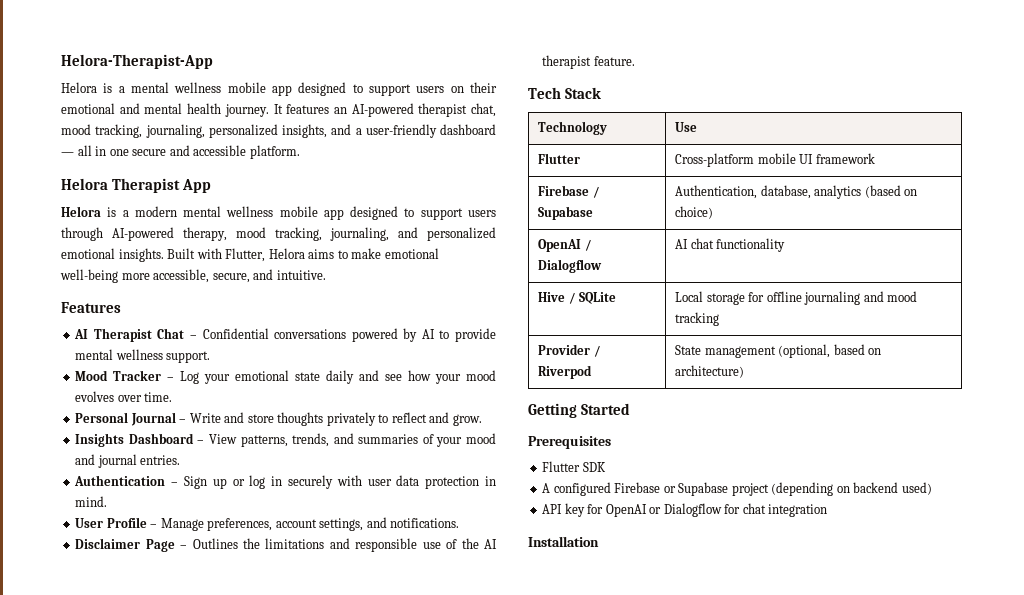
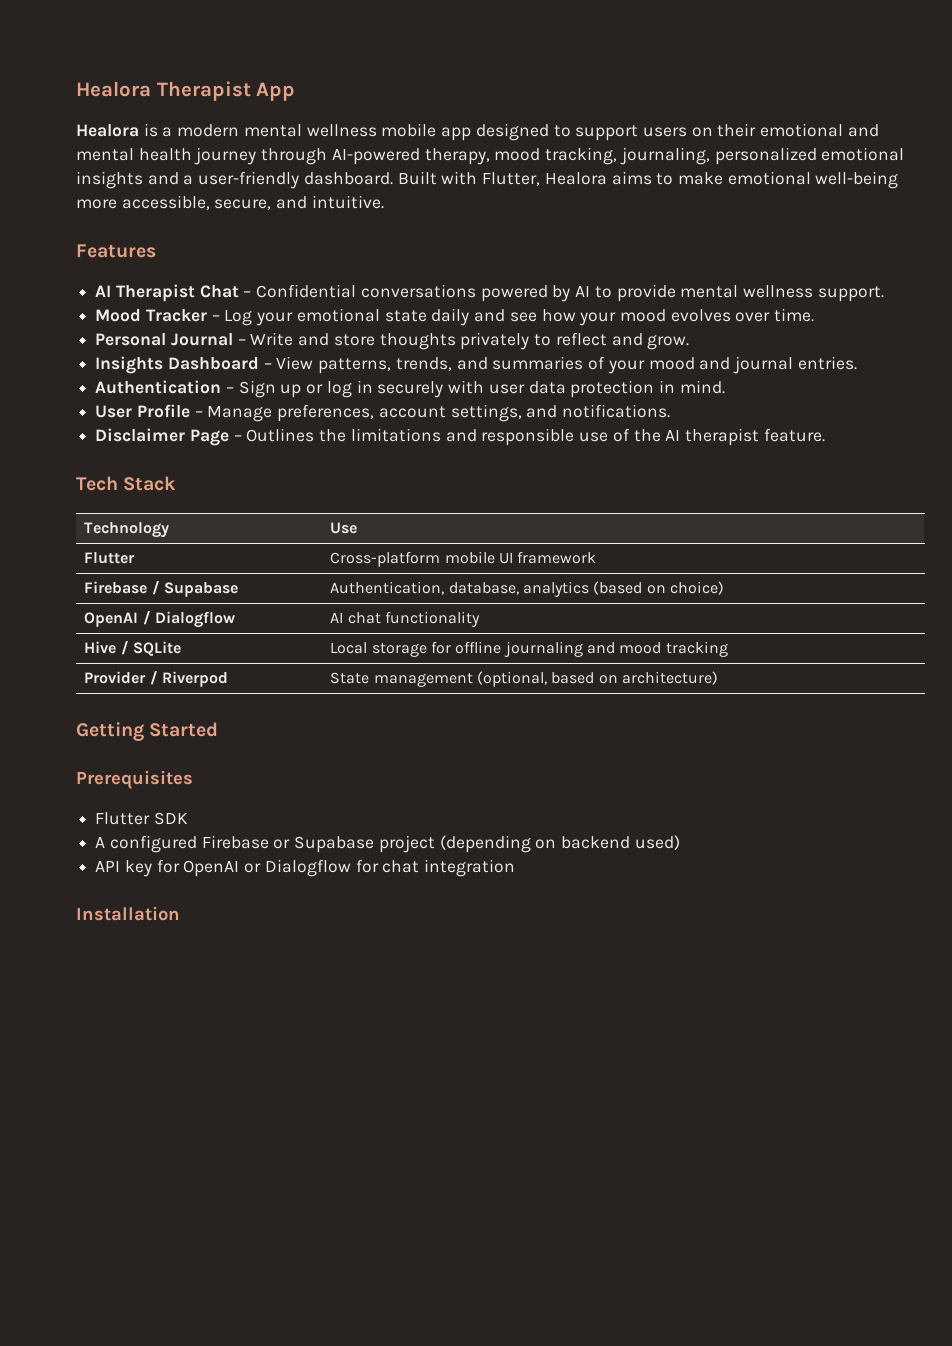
- Helora-Therapist-App
- Helora is a mental wellness mobile app designed to support users on their emotional and mental health journey. It features an AI-powered therapist chat, mood tracking, journaling, personalized insights, and a user-friendly dashboard — all in one secure and accessible platform.
- Helora Therapist App
- Helora is a modern mental wellness mobile app designed to support users through AI-powered therapy, mood tracking, journaling, and personalized emotional insights.
+ Healora Therapist App
+ Healora is a modern mental wellness mobile app designed to support users on their emotional and mental health journey through AI-powered therapy, mood tracking, journaling, personalized emotional insights and a user-friendly dashboard.
- Built with Flutter, Helora aims to make emotional well-being more accessible, secure, and intuitive.
+ Built with Flutter, Healora aims to make emotional well-being more accessible, secure, and intuitive.

